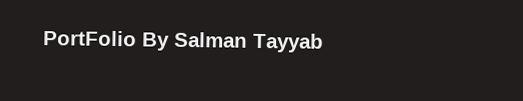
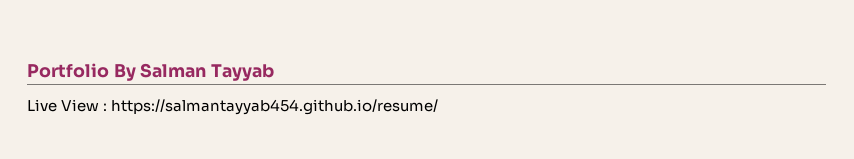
- PortFolio By Salman Tayyab
+ Portfolio By Salman Tayyab
+ Live View : https://salmantayyab454.github.io/resume/

